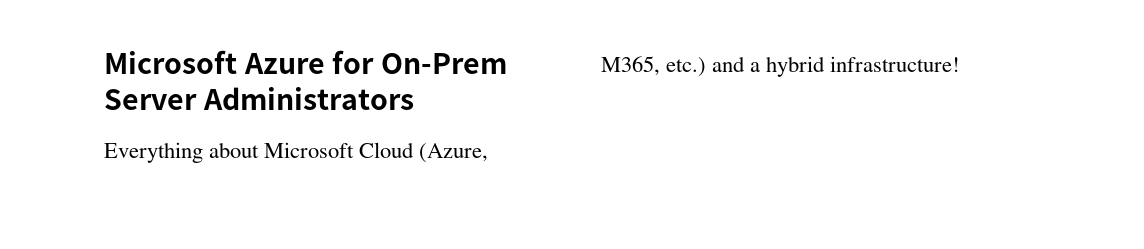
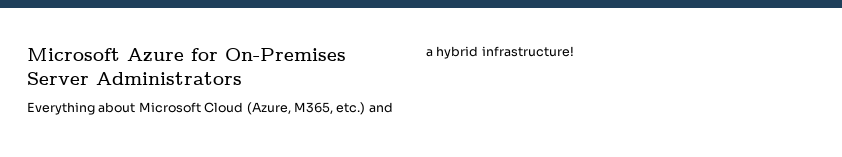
- Microsoft Azure for On-Prem Server Administrators
+ Microsoft Azure for On-Premises Server Administrators

